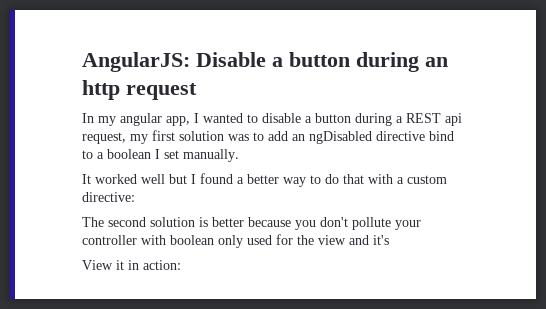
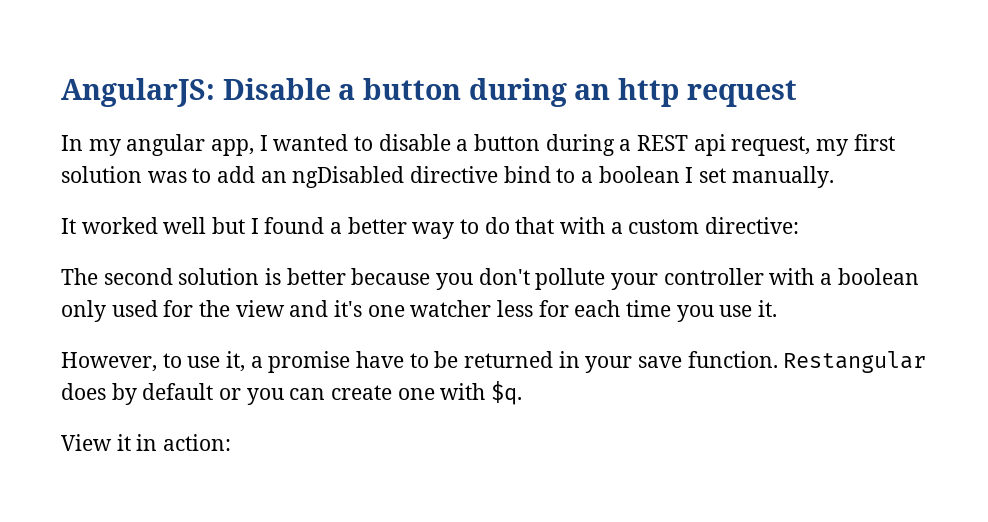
- The second solution is better because you don't pollute your controller with boolean only used for the view and it's
+ The second solution is better because you don't pollute your controller with a boolean only used for the view and it's one watcher less for each time you use it.
+ However, to use it, a promise have to be returned in your save function. Restangular does by default or you can create one with $q.

